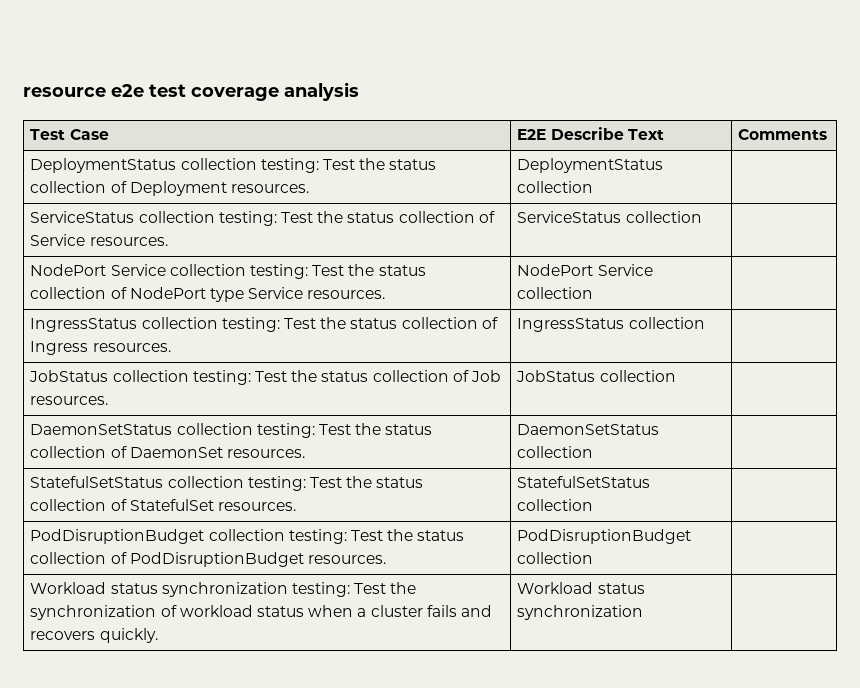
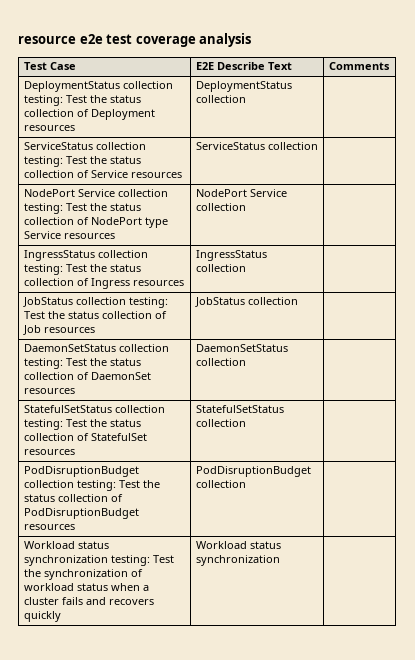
- DeploymentStatus collection testing: Test the status collection of Deployment resources. | DeploymentStatus collection |
+ DeploymentStatus collection testing: Test the status collection of Deployment resources | DeploymentStatus collection |
- ServiceStatus collection testing: Test the status collection of Service resources. | ServiceStatus collection |
+ ServiceStatus collection testing: Test the status collection of Service resources | ServiceStatus collection |
- NodePort Service collection testing: Test the status collection of NodePort type Service resources. | NodePort Service collection |
+ NodePort Service collection testing: Test the status collection of NodePort type Service resources | NodePort Service collection |
- IngressStatus collection testing: Test the status collection of Ingress resources. | IngressStatus collection |
+ IngressStatus collection testing: Test the status collection of Ingress resources | IngressStatus collection |
- JobStatus collection testing: Test the status collection of Job resources. | JobStatus collection |
+ JobStatus collection testing: Test the status collection of Job resources | JobStatus collection |
- DaemonSetStatus collection testing: Test the status collection of DaemonSet resources. | DaemonSetStatus collection |
+ DaemonSetStatus collection testing: Test the status collection of DaemonSet resources | DaemonSetStatus collection |
- StatefulSetStatus collection testing: Test the status collection of StatefulSet resources. | StatefulSetStatus collection |
+ StatefulSetStatus collection testing: Test the status collection of StatefulSet resources | StatefulSetStatus collection |
- PodDisruptionBudget collection testing: Test the status collection of PodDisruptionBudget resources. | PodDisruptionBudget collection |
+ PodDisruptionBudget collection testing: Test the status collection of PodDisruptionBudget resources | PodDisruptionBudget collection |
- Workload status synchronization testing: Test the synchronization of workload status when a cluster fails and recovers quickly. | Workload status synchronization |
+ Workload status synchronization testing: Test the synchronization of workload status when a cluster fails and recovers quickly | Workload status synchronization |

